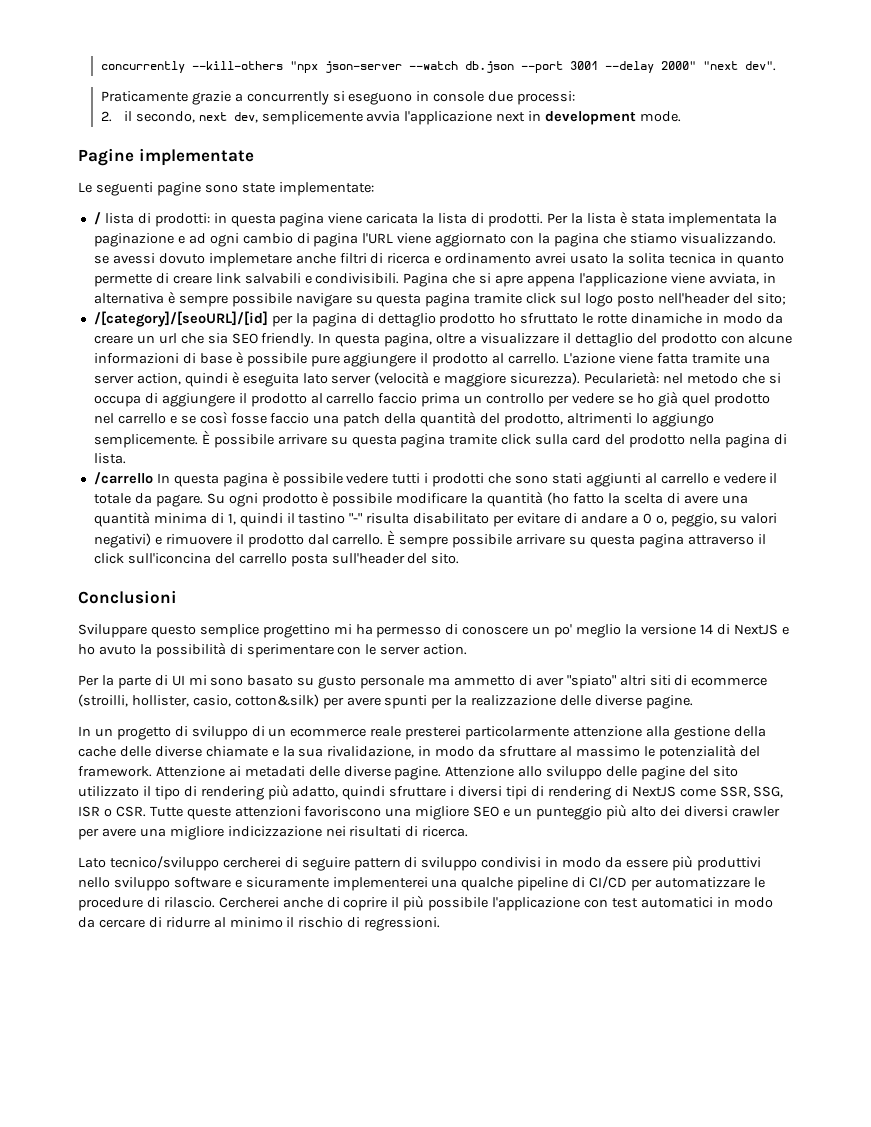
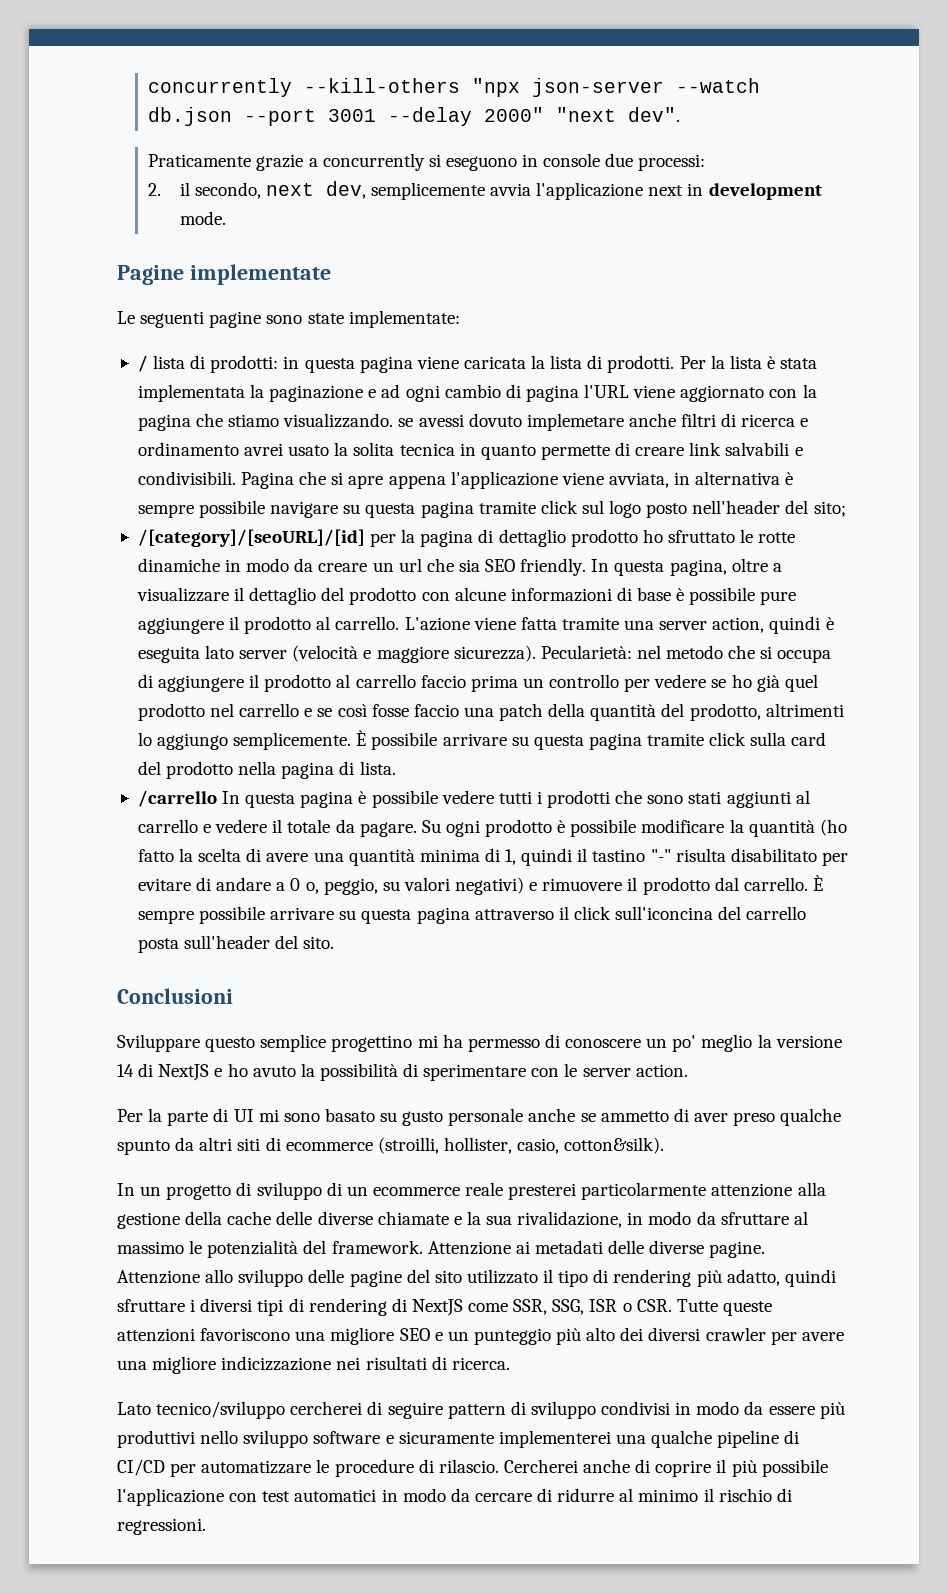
- Per la parte di UI mi sono basato su gusto personale ma ammetto di aver "spiato" altri siti di ecommerce (stroilli, hollister, casio, cotton&silk) per avere spunti per la realizzazione delle diverse pagine.
+ Per la parte di UI mi sono basato su gusto personale anche se ammetto di aver preso qualche spunto da altri siti di ecommerce (stroilli, hollister, casio, cotton&silk).

